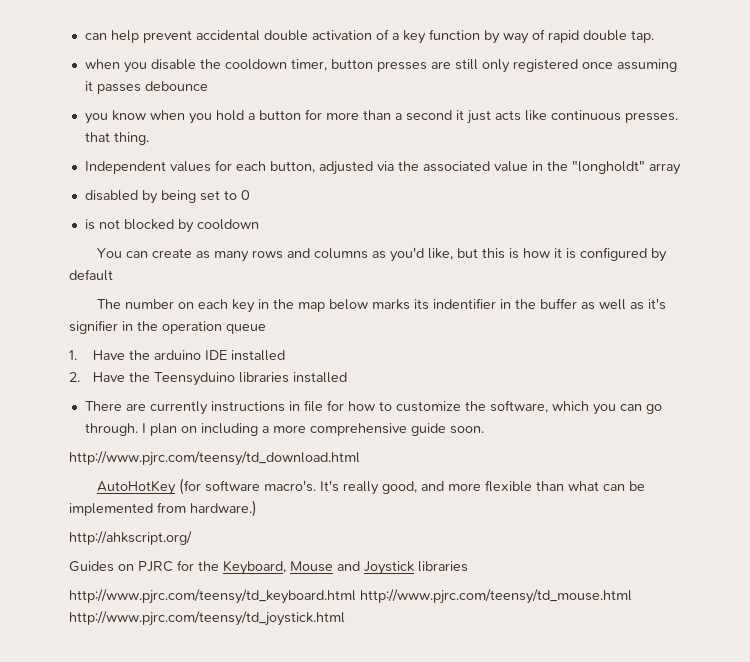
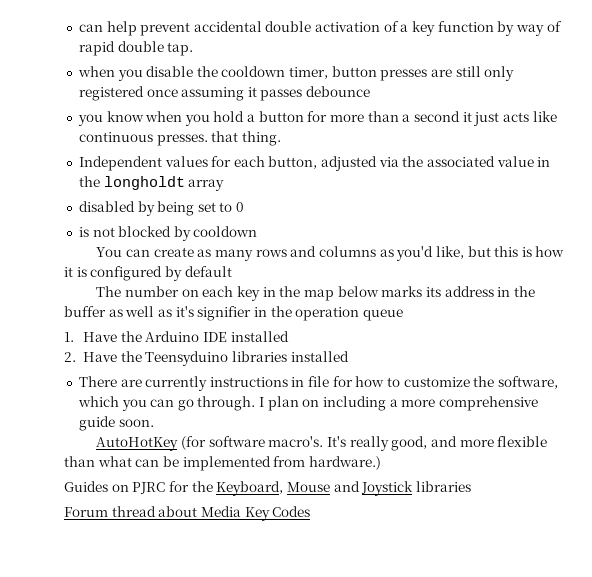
- Independent values for each button, adjusted via the associated value in the "longholdt" array
+ Independent values for each button, adjusted via the associated value in the longholdt array
- The number on each key in the map below marks its indentifier in the buffer as well as it's signifier in the operation queue
+ The number on each key in the map below marks its address in the buffer as well as it's signifier in the operation queue
- 1. Have the arduino IDE installed
+ 1. Have the Arduino IDE installed
- http://www.pjrc.com/teensy/td_download.html
- http://ahkscript.org/
- http://www.pjrc.com/teensy/td_keyboard.html http://www.pjrc.com/teensy/td_mouse.html http://www.pjrc.com/teensy/td_joystick.html
+ Forum thread about Media Key Codes

